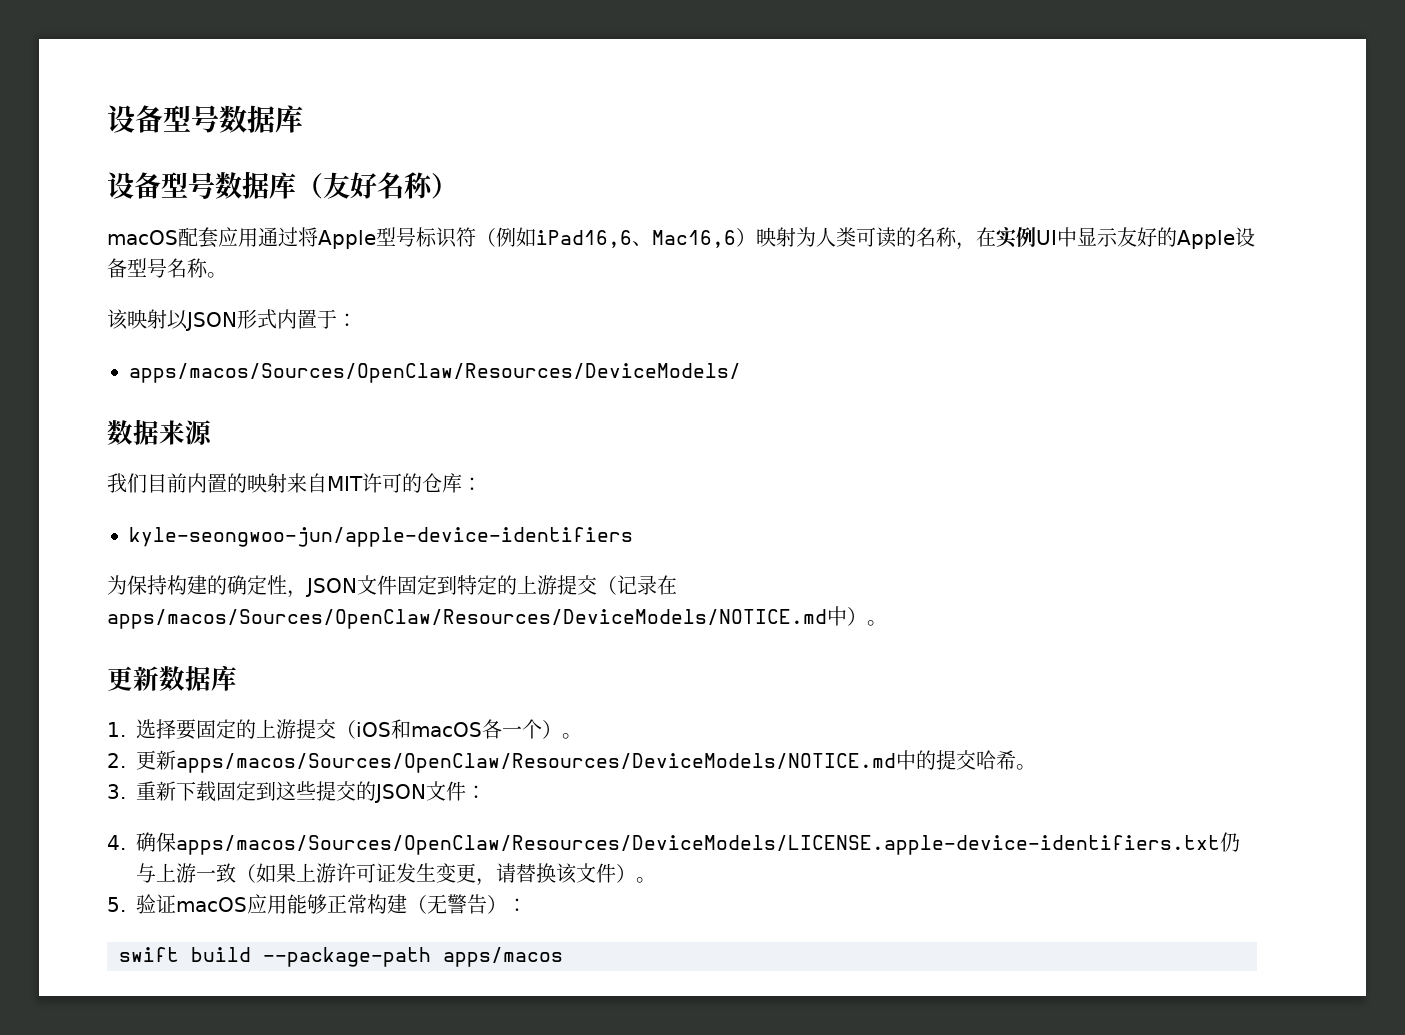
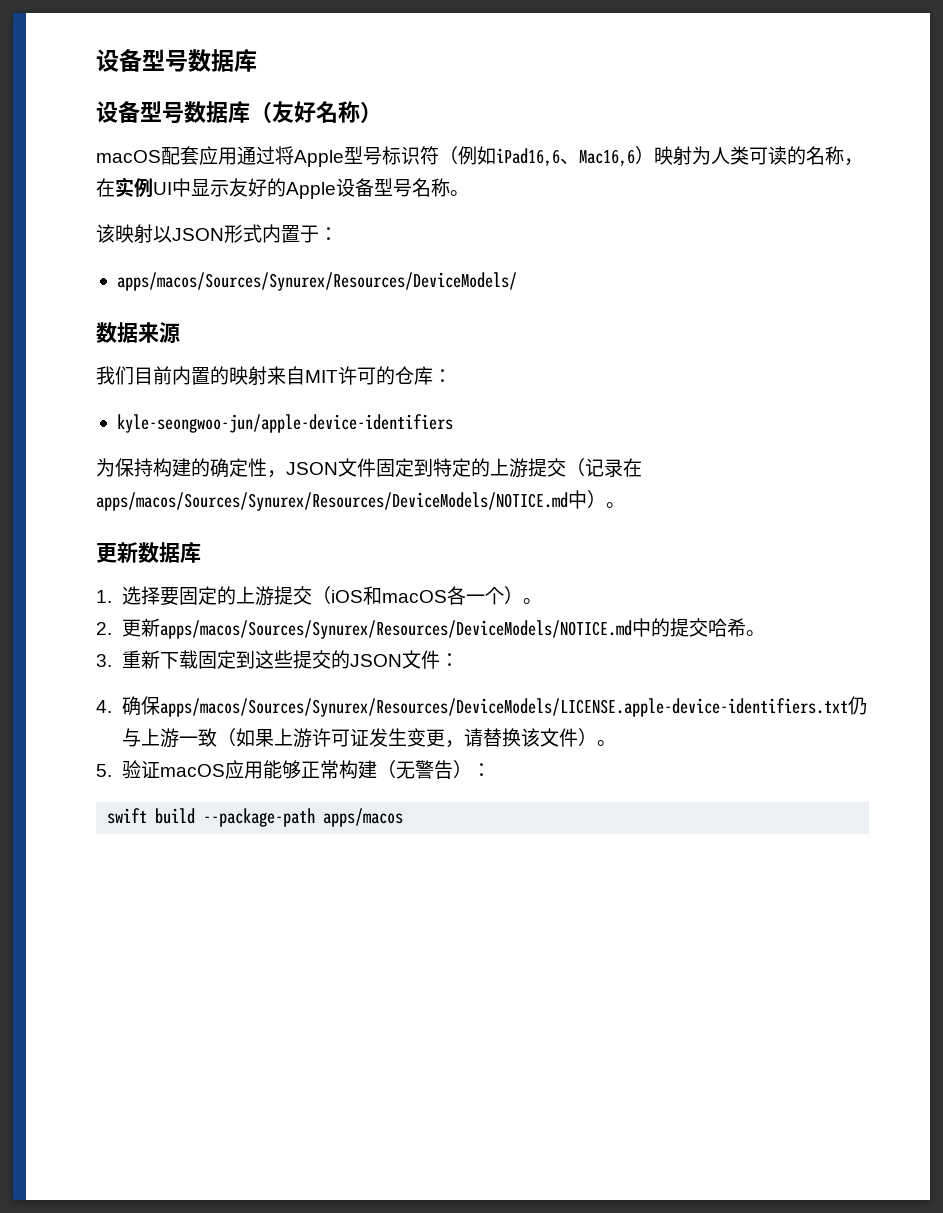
- apps/macos/Sources/OpenClaw/Resources/DeviceModels/
+ apps/macos/Sources/Synurex/Resources/DeviceModels/
- 为保持构建的确定性，JSON文件固定到特定的上游提交（记录在apps/macos/Sources/OpenClaw/Resources/DeviceModels/NOTICE.md中）。
+ 为保持构建的确定性，JSON文件固定到特定的上游提交（记录在apps/macos/Sources/Synurex/Resources/DeviceModels/NOTICE.md中）。
- 2.更新apps/macos/Sources/OpenClaw/Resources/DeviceModels/NOTICE.md中的提交哈希。
+ 2.更新apps/macos/Sources/Synurex/Resources/DeviceModels/NOTICE.md中的提交哈希。
- 4.确保apps/macos/Sources/OpenClaw/Resources/DeviceModels/LICENSE.apple-device-identifiers.txt仍与上游一致（如果上游许可证发生变更，请替换该文件）。
+ 4.确保apps/macos/Sources/Synurex/Resources/DeviceModels/LICENSE.apple-device-identifiers.txt仍与上游一致（如果上游许可证发生变更，请替换该文件）。

